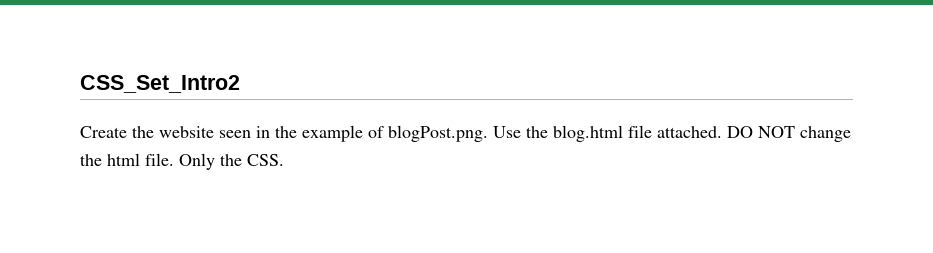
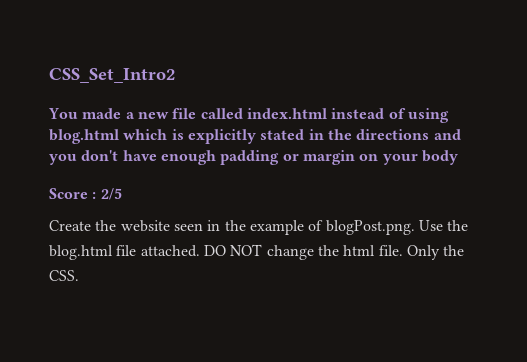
+ You made a new file called index.html instead of using blog.html which is explicitly stated in the directions and you don't have enough padding or margin on your body
+ Score : 2/5

